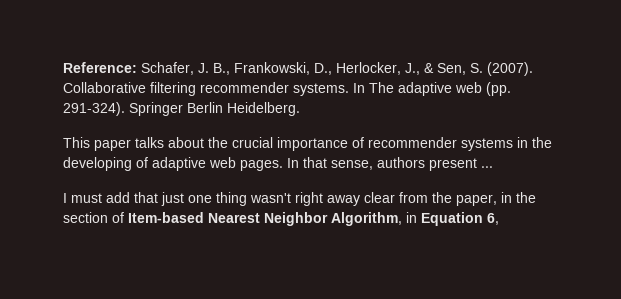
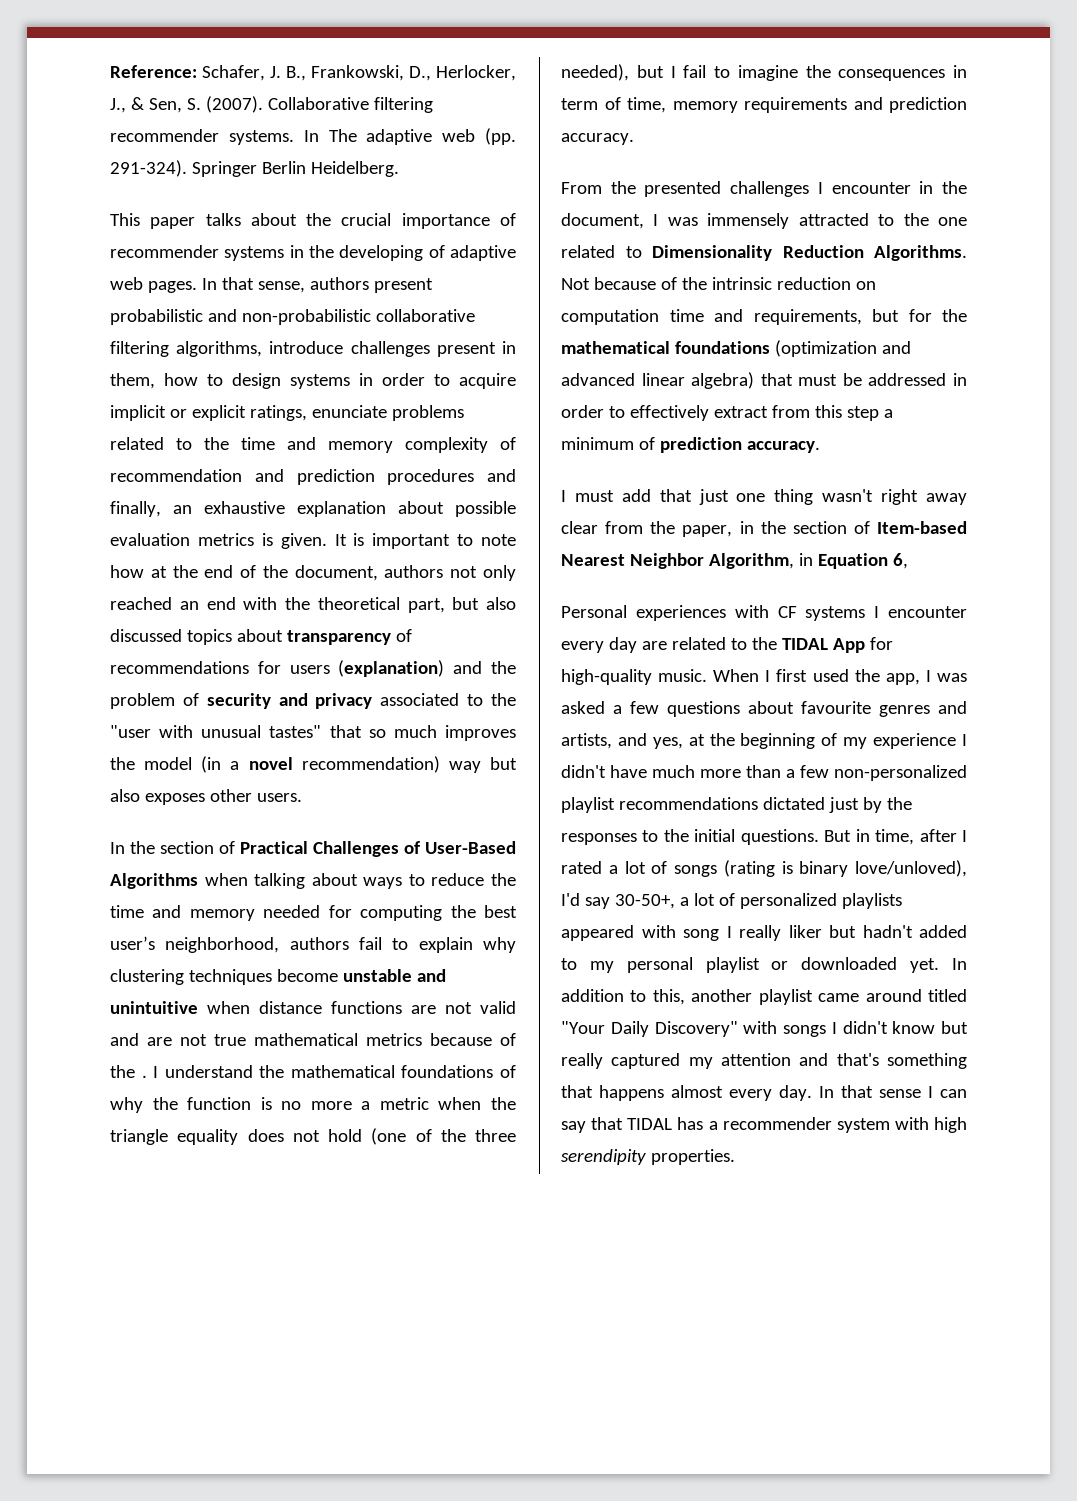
- In that sense, authors present ...
+ In that sense, authors present probabilistic and non-probabilistic collaborative filtering algorithms, introduce challenges present in them, how to design systems in order to acquire implicit or explicit ratings, enunciate problems related to the time and memory complexity of recommendation and prediction procedures and finally, an exhaustive explanation about possible evaluation metrics is given. It is important to note how at the end of the document, authors not only reached an end with the theoretical part, but also discussed topics about transparency of recommendations for users (explanation) and the problem of security and privacy associated to the "user with unusual tastes" that so much improves the model (in a novel recommendation) way but also exposes other users.
+ In the section of Practical Challenges of User-Based Algorithms when talking about ways to reduce the time and memory needed for computing the best user’s neighborhood, authors fail to explain why clustering techniques become unstable and unintuitive when distance functions are not valid and are not true mathematical metrics because of the . I understand the mathematical foundations of why the function is no more a metric when the triangle equality does not hold (one of the three needed), but I fail to imagine the consequences in term of time, memory requirements and prediction accuracy.
+ From the presented challenges I encounter in the document, I was immensely attracted to the one related to Dimensionality Reduction Algorithms. Not because of the intrinsic reduction on computation time and requirements, but for the mathematical foundations (optimization and advanced linear algebra) that must be addressed in order to effectively extract from this step a minimum of prediction accuracy.
+ Personal experiences with CF systems I encounter every day are related to the TIDAL App for high-quality music. When I first used the app, I was asked a few questions about favourite genres and artists, and yes, at the beginning of my experience I didn't have much more than a few non-personalized playlist recommendations dictated just by the responses to the initial questions. But in time, after I rated a lot of songs (rating is binary love/unloved), I'd say 30-50+, a lot of personalized playlists appeared with song I really liker but hadn't added to my personal playlist or downloaded yet. In addition to this, another playlist came around titled "Your Daily Discovery" with songs I didn't know but really captured my attention and that's something that happens almost every day. In that sense I can say that TIDAL has a recommender system with high serendipity properties.

